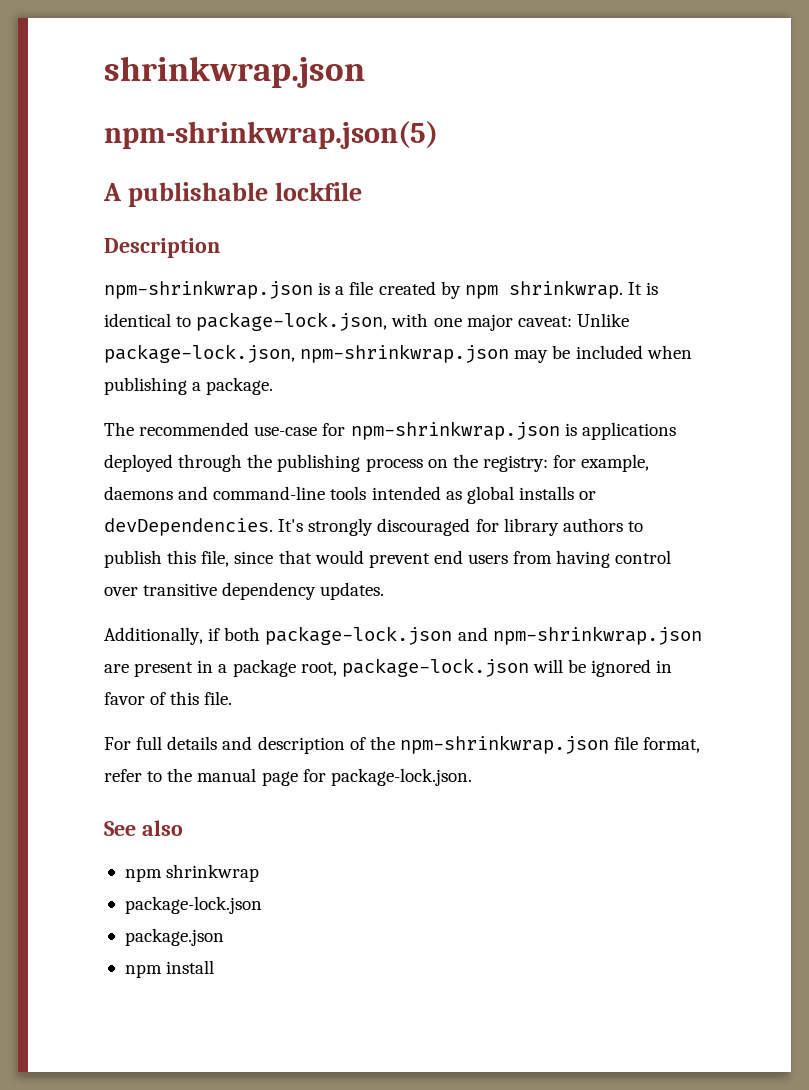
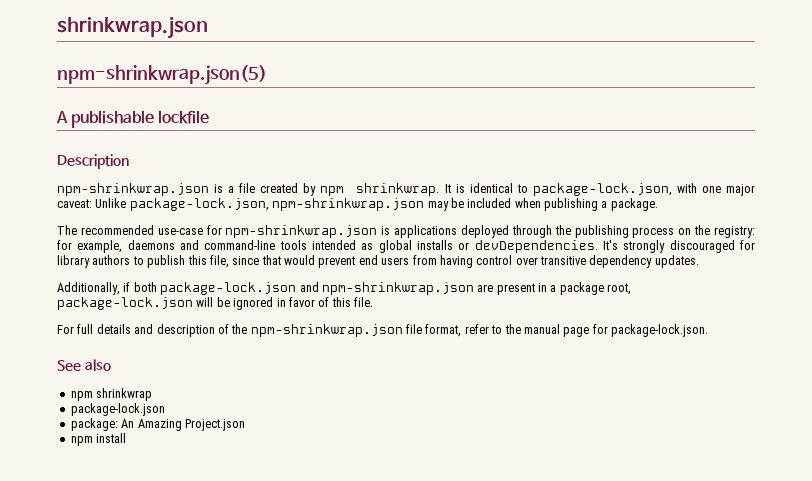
- package.json
+ package: An Amazing Project.json

